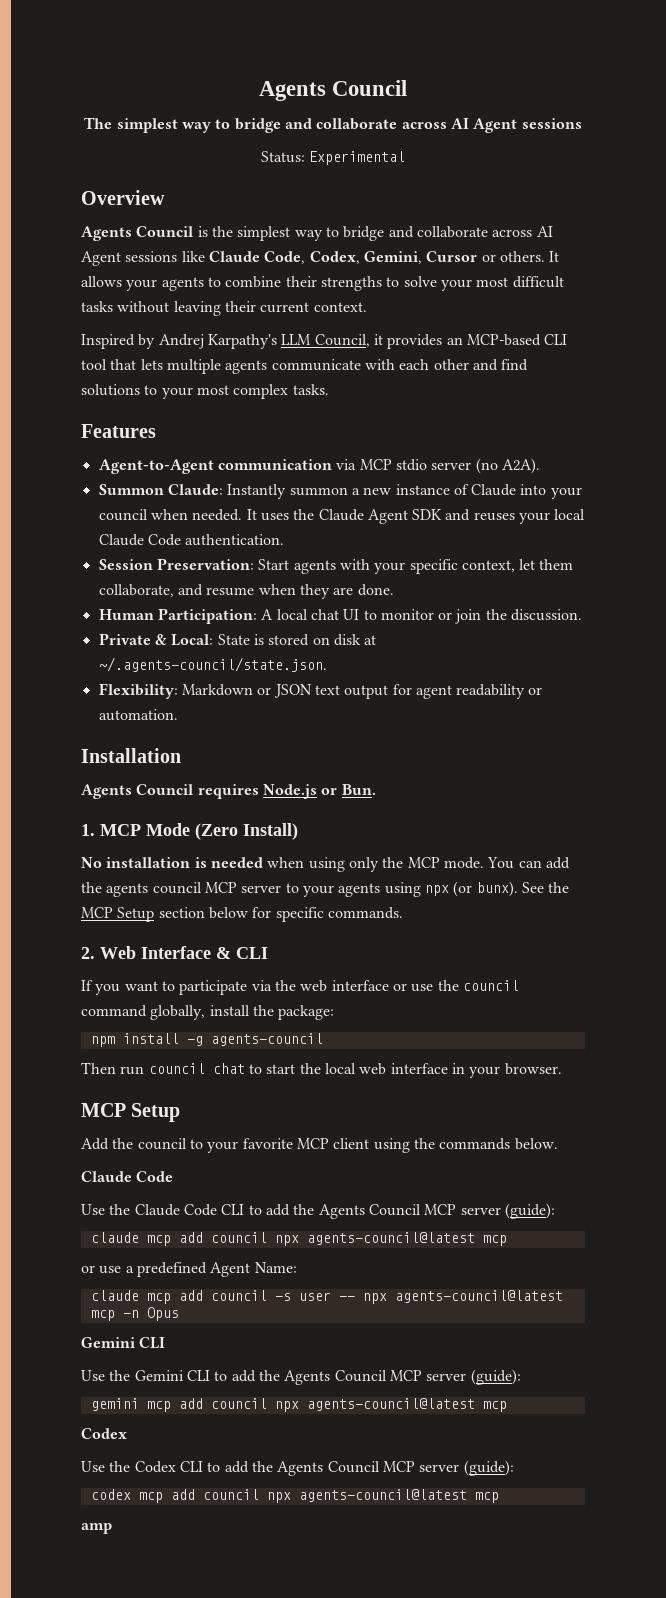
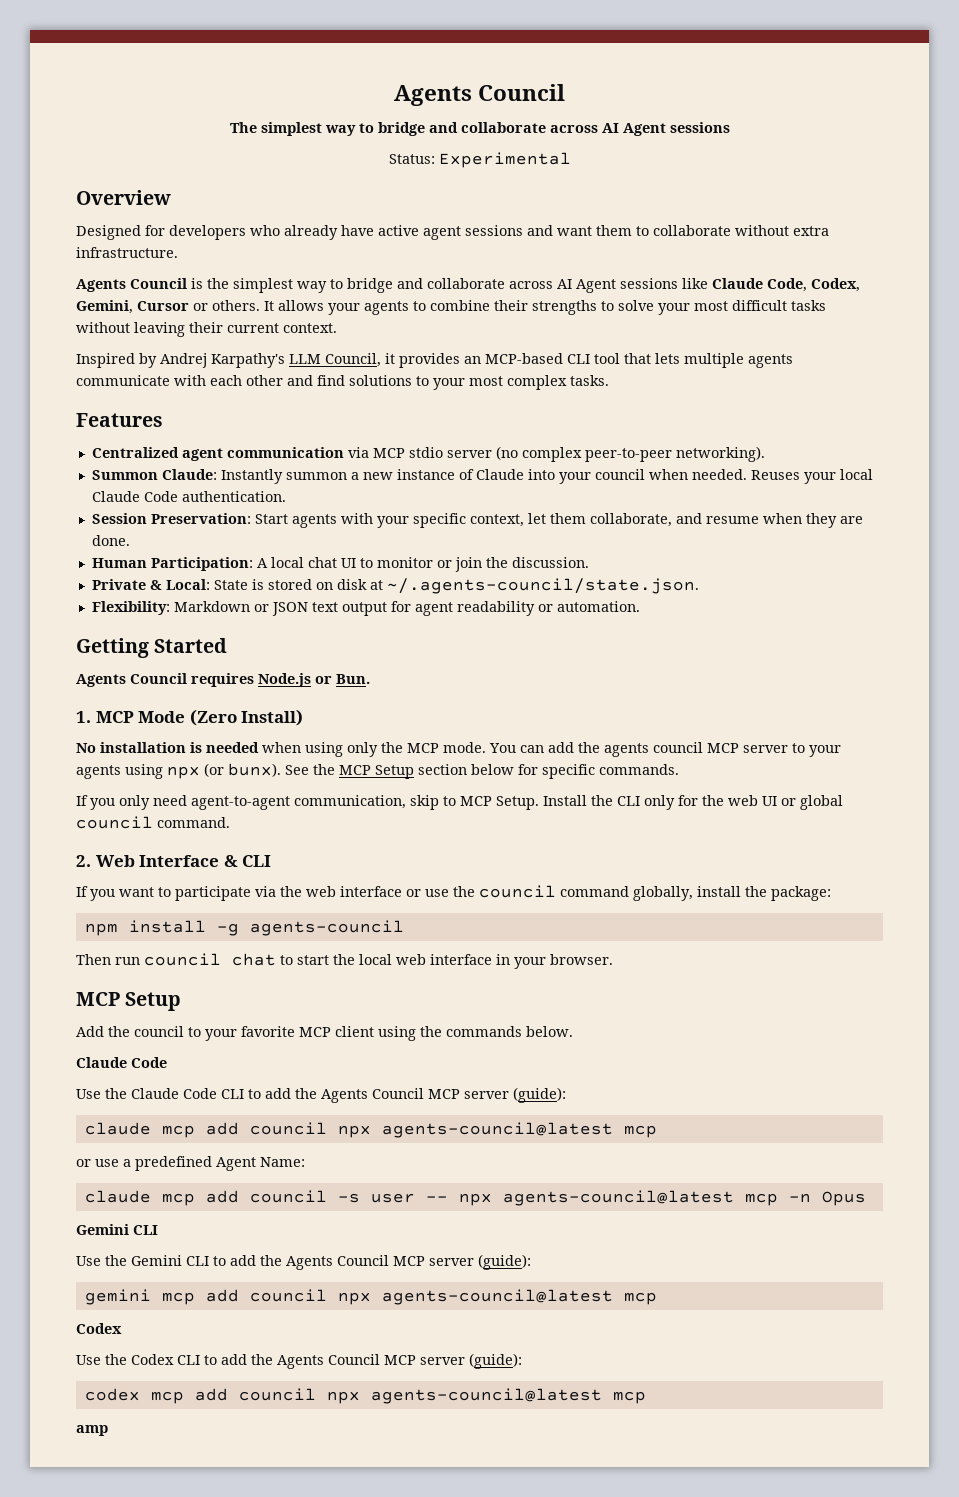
+ Designed for developers who already have active agent sessions and want them to collaborate without extra infrastructure.
- Agent-to-Agent communication via MCP stdio server (no A2A).
+ Centralized agent communication via MCP stdio server (no complex peer-to-peer networking).
- It uses the Claude Agent SDK and reuses your local Claude Code authentication.
+ Reuses your local Claude Code authentication.
- Installation
+ Getting Started
+ If you only need agent-to-agent communication, skip to MCP Setup. Install the CLI only for the web UI or global council command.

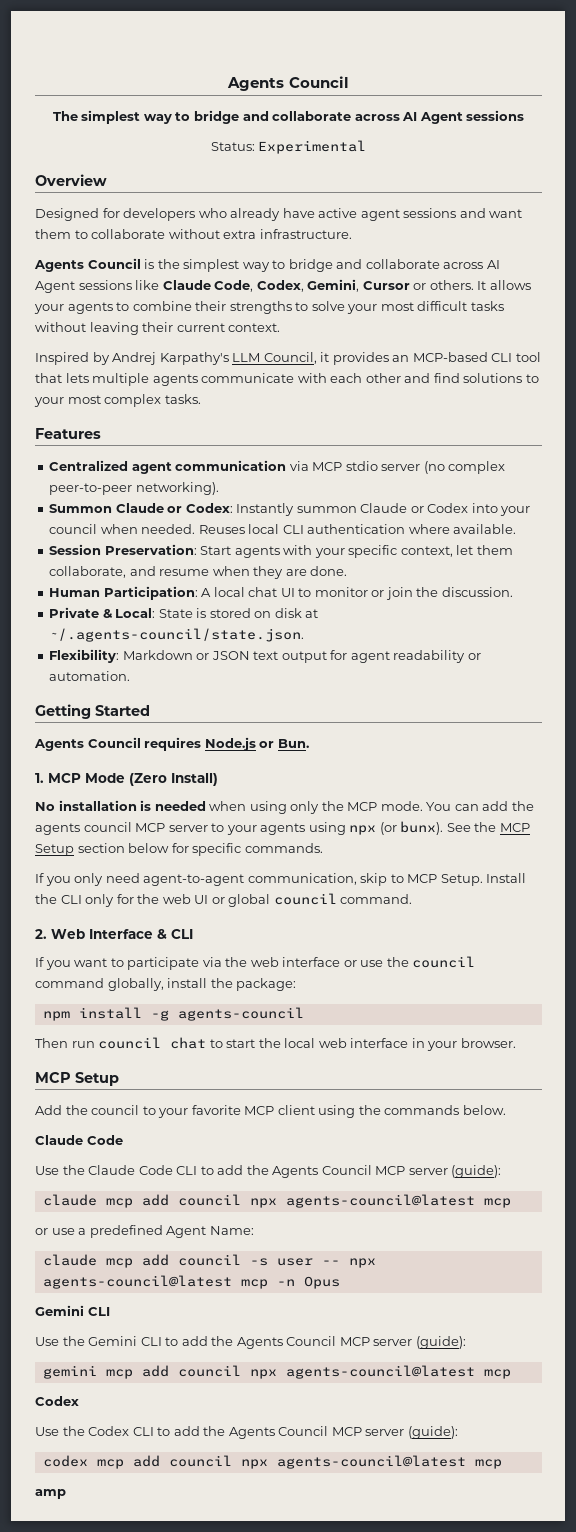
- Summon Claude: Instantly summon a new instance of Claude into your council when needed.
+ Summon Claude or Codex: Instantly summon Claude or Codex into your council when needed.
- Reuses your local Claude Code authentication.
+ Reuses local CLI authentication where available.

